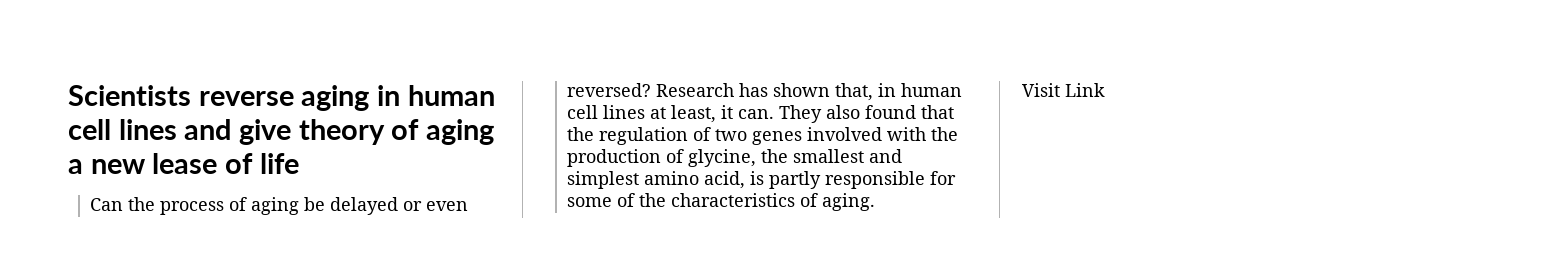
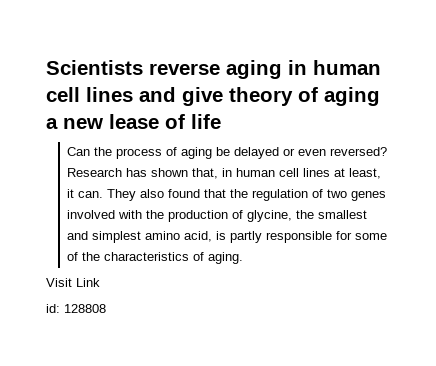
+ id: 128808

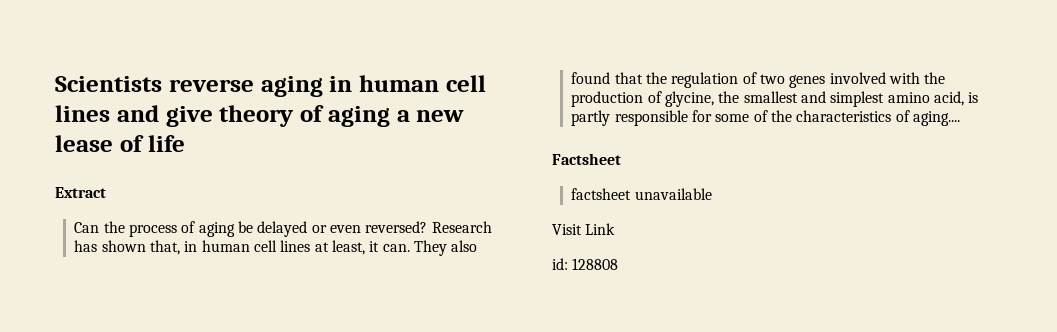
+ Extract
- They also found that the regulation of two genes involved with the production of glycine, the smallest and simplest amino acid, is partly responsible for some of the characteristics of aging.
+ They also found that the regulation of two genes involved with the production of glycine, the smallest and simplest amino acid, is partly responsible for some of the characteristics of aging....
+ Factsheet
+ factsheet unavailable

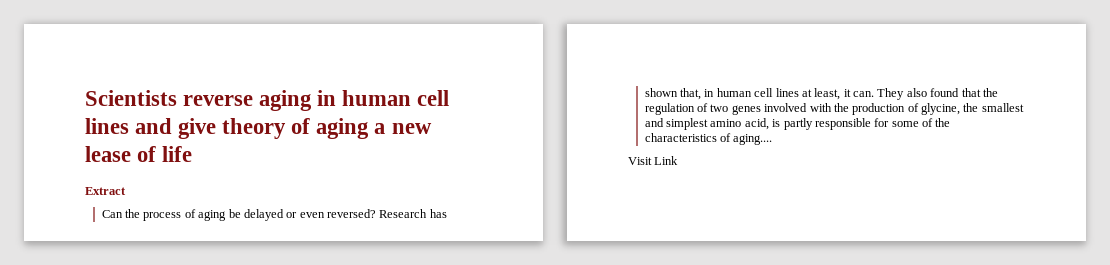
- Factsheet
- factsheet unavailable
- id: 128808

